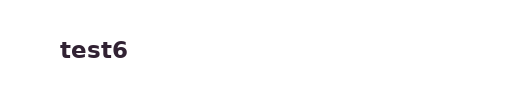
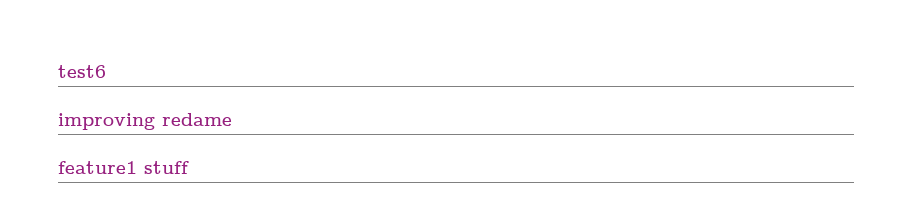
+ improving redame
+ feature1 stuff

